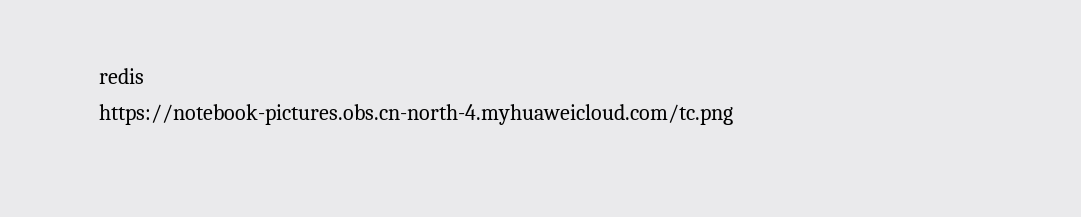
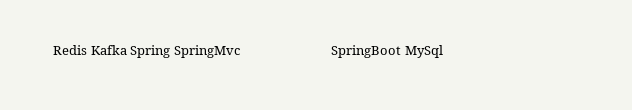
- redis
- https://notebook-pictures.obs.cn-north-4.myhuaweicloud.com/tc.png
+ Redis Kafka Spring SpringMvc SpringBoot MySql

